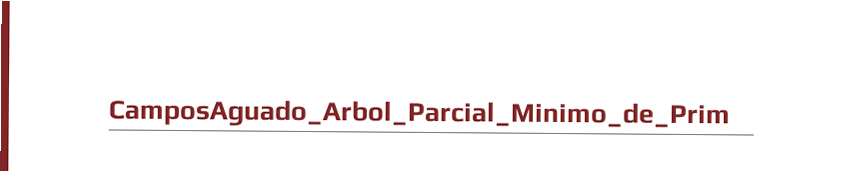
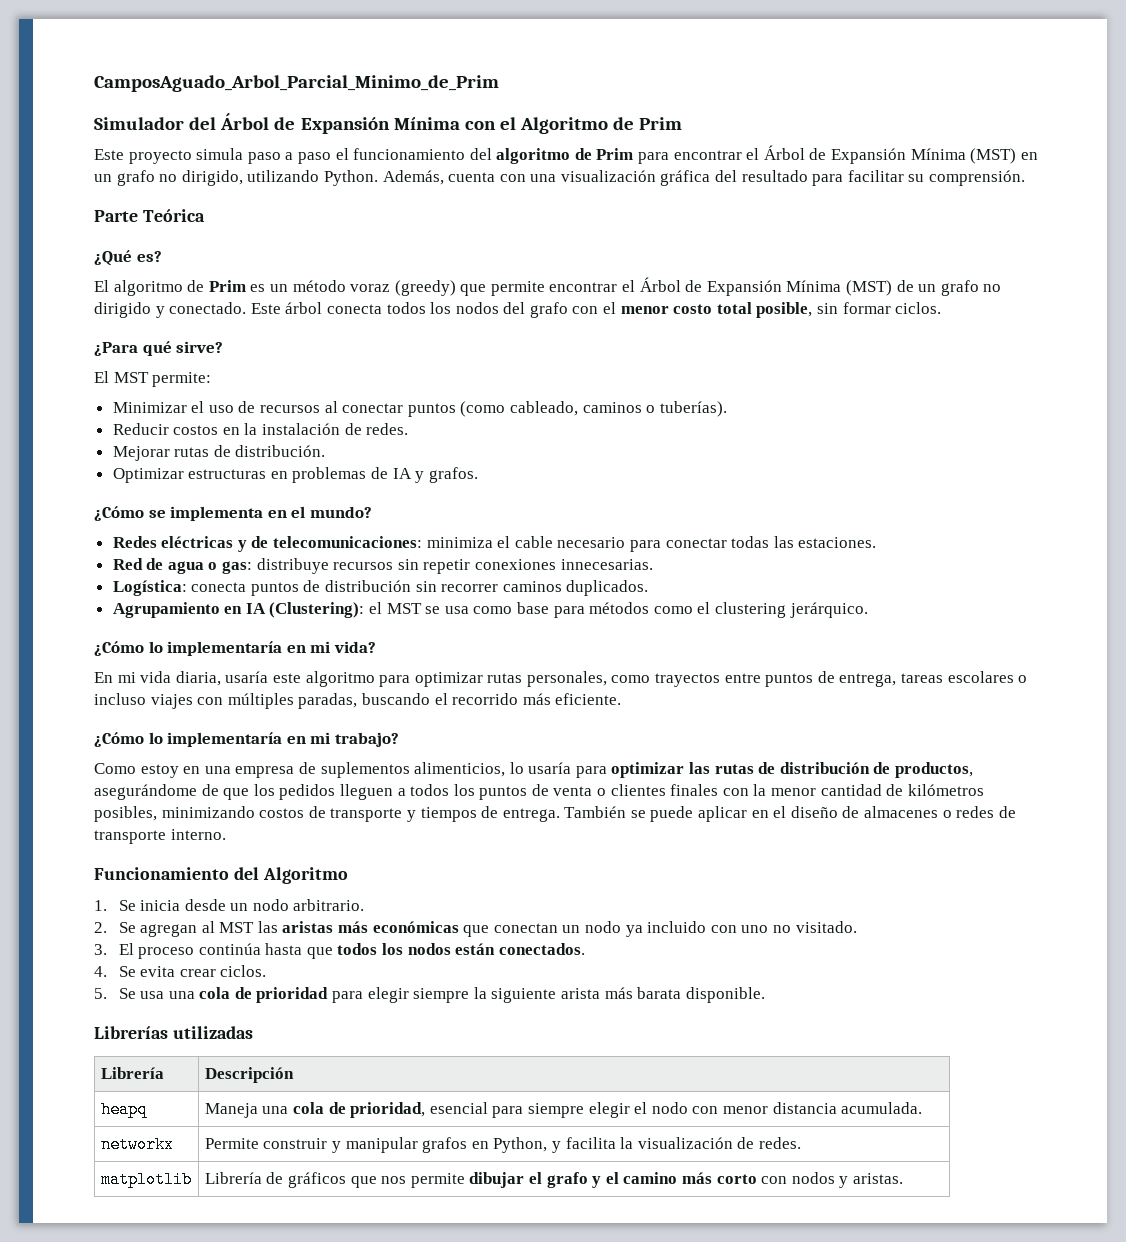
+ Simulador del Árbol de Expansión Mínima con el Algoritmo de Prim
+ Este proyecto simula paso a paso el funcionamiento del algoritmo de Prim para encontrar el Árbol de Expansión Mínima (MST) en un grafo no dirigido, utilizando Python. Además, cuenta con una visualización gráfica del resultado para facilitar su comprensión.
+ Parte Teórica
+ ¿Qué es?
+ El algoritmo de Prim es un método voraz (greedy) que permite encontrar el Árbol de Expansión Mínima (MST) de un grafo no dirigido y conectado. Este árbol conecta todos los nodos del grafo con el menor costo total posible, sin formar ciclos.
+ ¿Para qué sirve?
+ El MST permite:
+ Minimizar el uso de recursos al conectar puntos (como cableado, caminos o tuberías).
+ Reducir costos en la instalación de redes.
+ Mejorar rutas de distribución.
+ Optimizar estructuras en problemas de IA y grafos.
+ ¿Cómo se implementa en el mundo?
+ Redes eléctricas y de telecomunicaciones: minimiza el cable necesario para conectar todas las estaciones.
+ Red de agua o gas: distribuye recursos sin repetir conexiones innecesarias.
+ Logística: conecta puntos de distribución sin recorrer caminos duplicados.
+ Agrupamiento en IA (Clustering): el MST se usa como base para métodos como el clustering jerárquico.
+ ¿Cómo lo implementaría en mi vida?
+ En mi vida diaria, usaría este algoritmo para optimizar rutas personales, como trayectos entre puntos de entrega, tareas escolares o incluso viajes con múltiples paradas, buscando el recorrido más eficiente.
+ ¿Cómo lo implementaría en mi trabajo?
+ Como estoy en una empresa de suplementos alimenticios, lo usaría para optimizar las rutas de distribución de productos, asegurándome de que los pedidos lleguen a todos los puntos de venta o clientes finales con la menor cantidad de kilómetros posibles, minimizando costos de transporte y tiempos de entrega. También se puede aplicar en el diseño de almacenes o redes de transporte interno.
+ Funcionamiento del Algoritmo
+ 1. Se inicia desde un nodo arbitrario.
+ 2. Se agregan al MST las aristas más económicas que conectan un nodo ya incluido con uno no visitado.
+ 3. El proceso continúa hasta que todos los nodos están conectados.
+ 4. Se evita crear ciclos.
+ 5. Se usa una cola de prioridad para elegir siempre la siguiente arista más barata disponible.
+ Librerías utilizadas
+ Librería | Descripción
+ heapq | Maneja una cola de prioridad, esencial para siempre elegir el nodo con menor distancia acumulada.
+ networkx | Permite construir y manipular grafos en Python, y facilita la visualización de redes.
+ matplotlib | Librería de gráficos que nos permite dibujar el grafo y el camino más corto con nodos y aristas.

